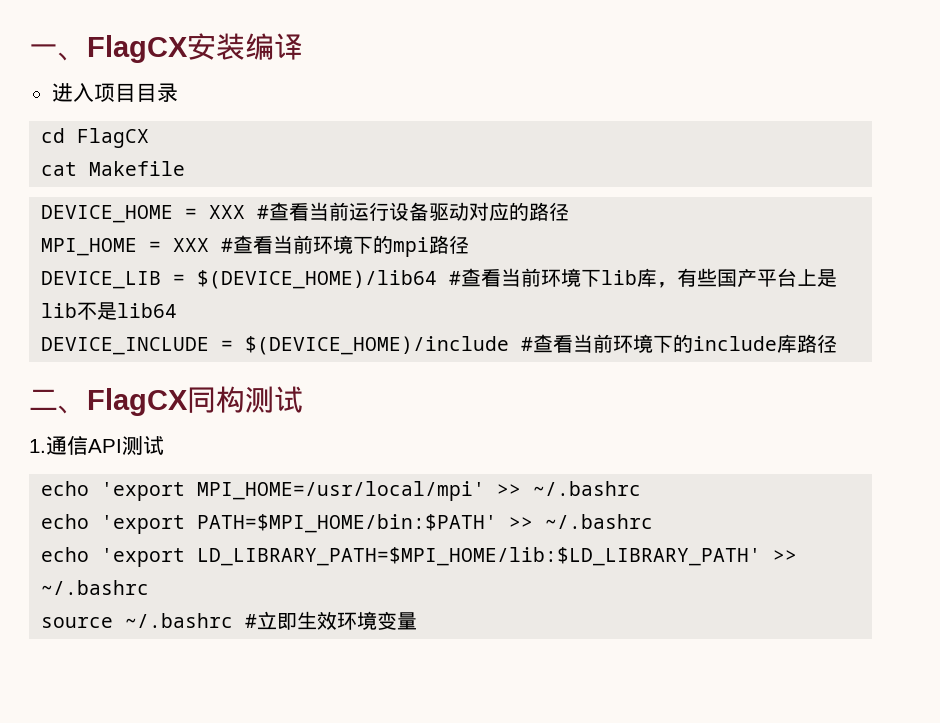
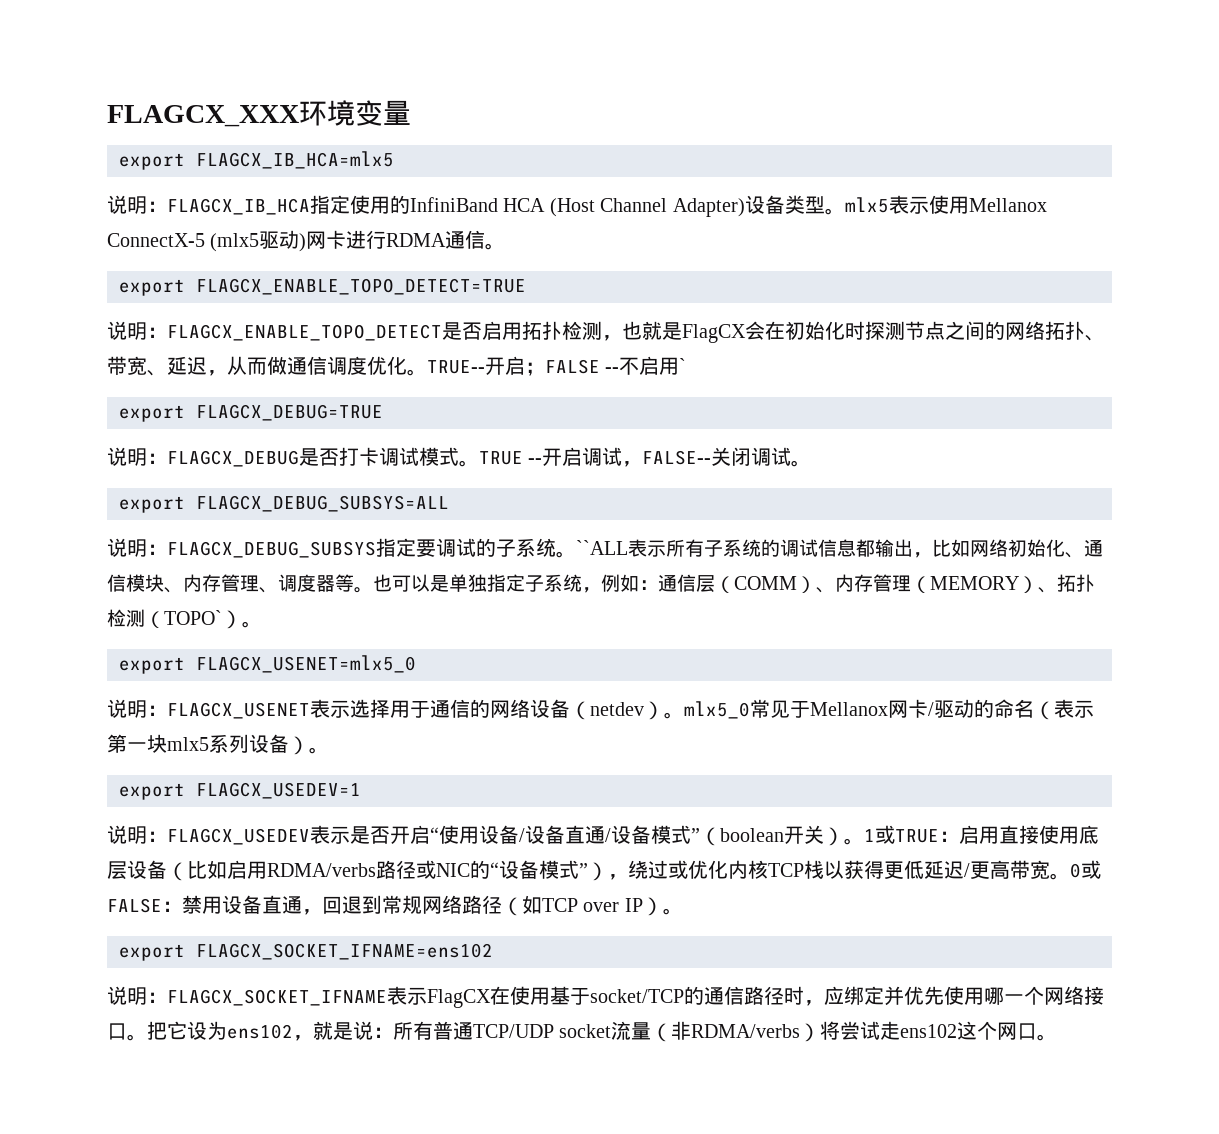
- 一、FlagCX安装编译
- 进入项目目录
- cd FlagCX
- cat Makefile
- DEVICE_HOME = XXX #查看当前运行设备驱动对应的路径
- MPI_HOME = XXX #查看当前环境下的mpi路径
- DEVICE_LIB = $(DEVICE_HOME)/lib64 #查看当前环境下lib库，有些国产平台上是lib不是lib64
- DEVICE_INCLUDE = $(DEVICE_HOME)/include #查看当前环境下的include库路径
- 二、FlagCX同构测试
- 1.通信API测试
- echo 'export MPI_HOME=/usr/local/mpi' >> ~/.bashrc
- echo 'export PATH=$MPI_HOME/bin:$PATH' >> ~/.bashrc
- echo 'export LD_LIBRARY_PATH=$MPI_HOME/lib:$LD_LIBRARY_PATH' >> ~/.bashrc
- source ~/.bashrc #立即生效环境变量
+ FLAGCX_XXX环境变量
+ export FLAGCX_IB_HCA=mlx5
+ 说明：FLAGCX_IB_HCA指定使用的InfiniBand HCA (Host Channel Adapter)设备类型。mlx5表示使用Mellanox ConnectX-5 (mlx5驱动)网卡进行RDMA通信。
+ export FLAGCX_ENABLE_TOPO_DETECT=TRUE
+ 说明：FLAGCX_ENABLE_TOPO_DETECT是否启用拓扑检测，也就是FlagCX会在初始化时探测节点之间的网络拓扑、带宽、延迟，从而做通信调度优化。TRUE--开启；FALSE --不启用`
+ export FLAGCX_DEBUG=TRUE
+ 说明：FLAGCX_DEBUG是否打卡调试模式。TRUE --开启调试，FALSE--关闭调试。
+ export FLAGCX_DEBUG_SUBSYS=ALL
+ 说明：FLAGCX_DEBUG_SUBSYS指定要调试的子系统。``ALL表示所有子系统的调试信息都输出，比如网络初始化、通信模块、内存管理、调度器等。也可以是单独指定子系统，例如：通信层（COMM）、内存管理（MEMORY）、拓扑检测（TOPO`）。
+ export FLAGCX_USENET=mlx5_0
+ 说明：FLAGCX_USENET表示选择用于通信的网络设备（netdev）。mlx5_0常见于Mellanox网卡/驱动的命名（表示第一块mlx5系列设备）。
+ export FLAGCX_USEDEV=1
+ 说明：FLAGCX_USEDEV表示是否开启“使用设备/设备直通/设备模式”（boolean开关）。1或TRUE：启用直接使用底层设备（比如启用RDMA/verbs路径或NIC的“设备模式”），绕过或优化内核TCP栈以获得更低延迟/更高带宽。0或FALSE：禁用设备直通，回退到常规网络路径（如TCP over IP）。
+ export FLAGCX_SOCKET_IFNAME=ens102
+ 说明：FLAGCX_SOCKET_IFNAME表示FlagCX在使用基于socket/TCP的通信路径时，应绑定并优先使用哪一个网络接口。把它设为ens102，就是说：所有普通TCP/UDP socket流量（非RDMA/verbs）将尝试走ens102这个网口。

